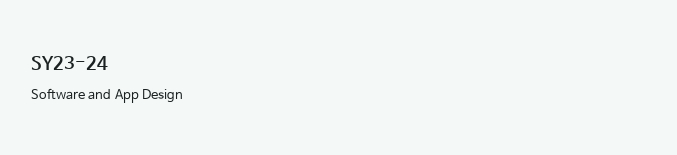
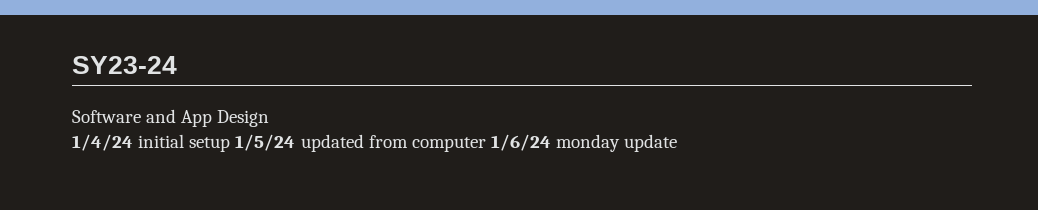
+ 1/4/24 initial setup 1/5/24 updated from computer 1/6/24 monday update

